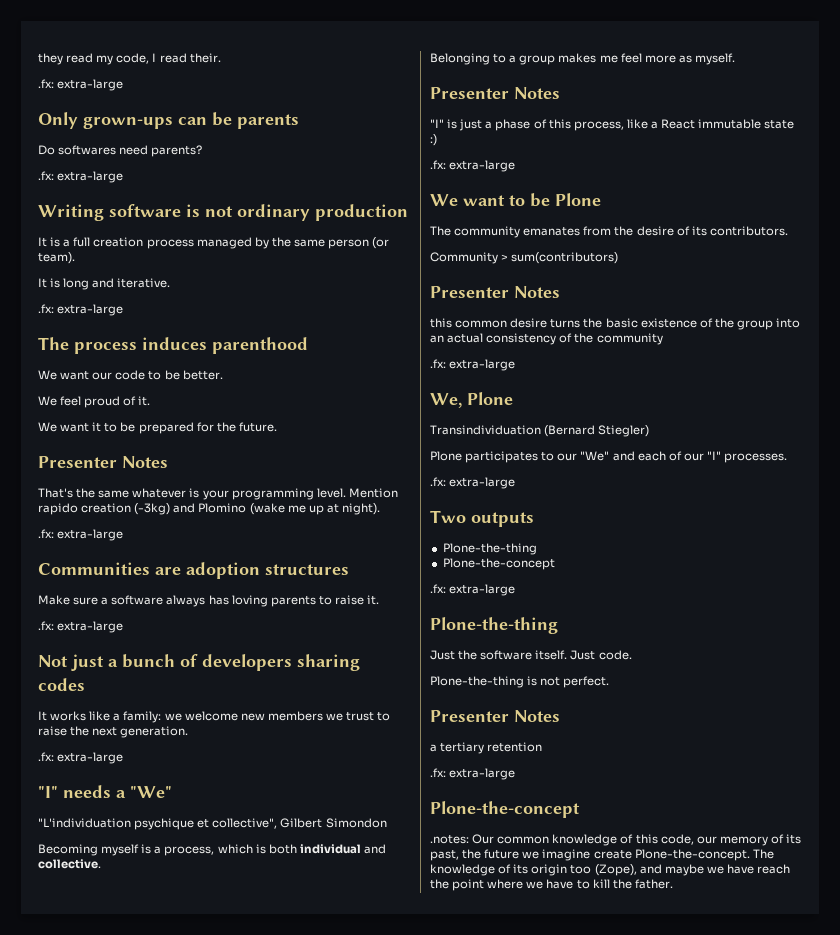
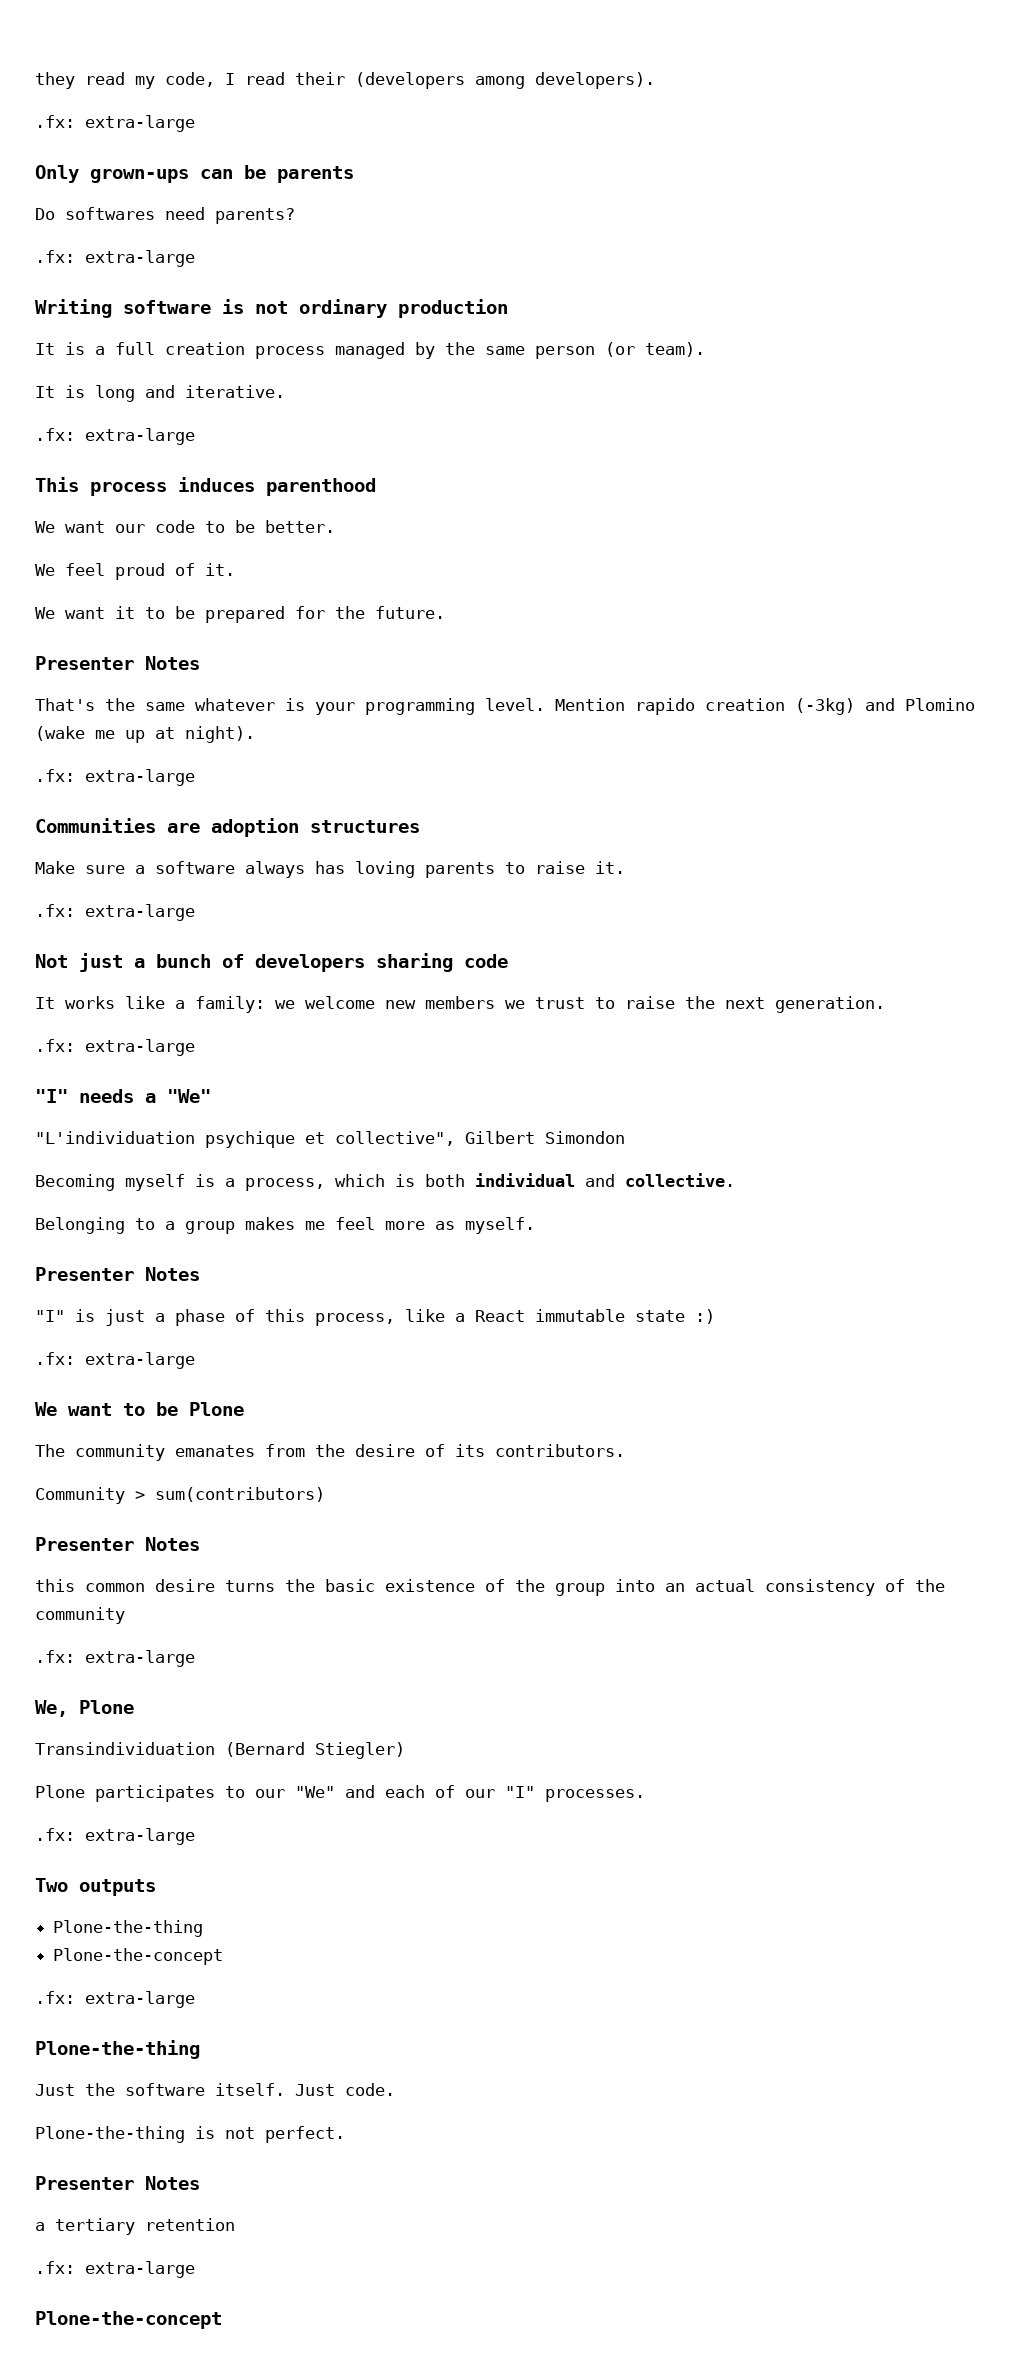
- they read my code, I read their.
+ they read my code, I read their (developers among developers).
- The process induces parenthood
+ This process induces parenthood
- Not just a bunch of developers sharing codes
+ Not just a bunch of developers sharing code
- .notes: Our common knowledge of this code, our memory of its past, the future we imagine create Plone-the-concept. The knowledge of its origin too (Zope), and maybe we have reach the point where we have to kill the father.

